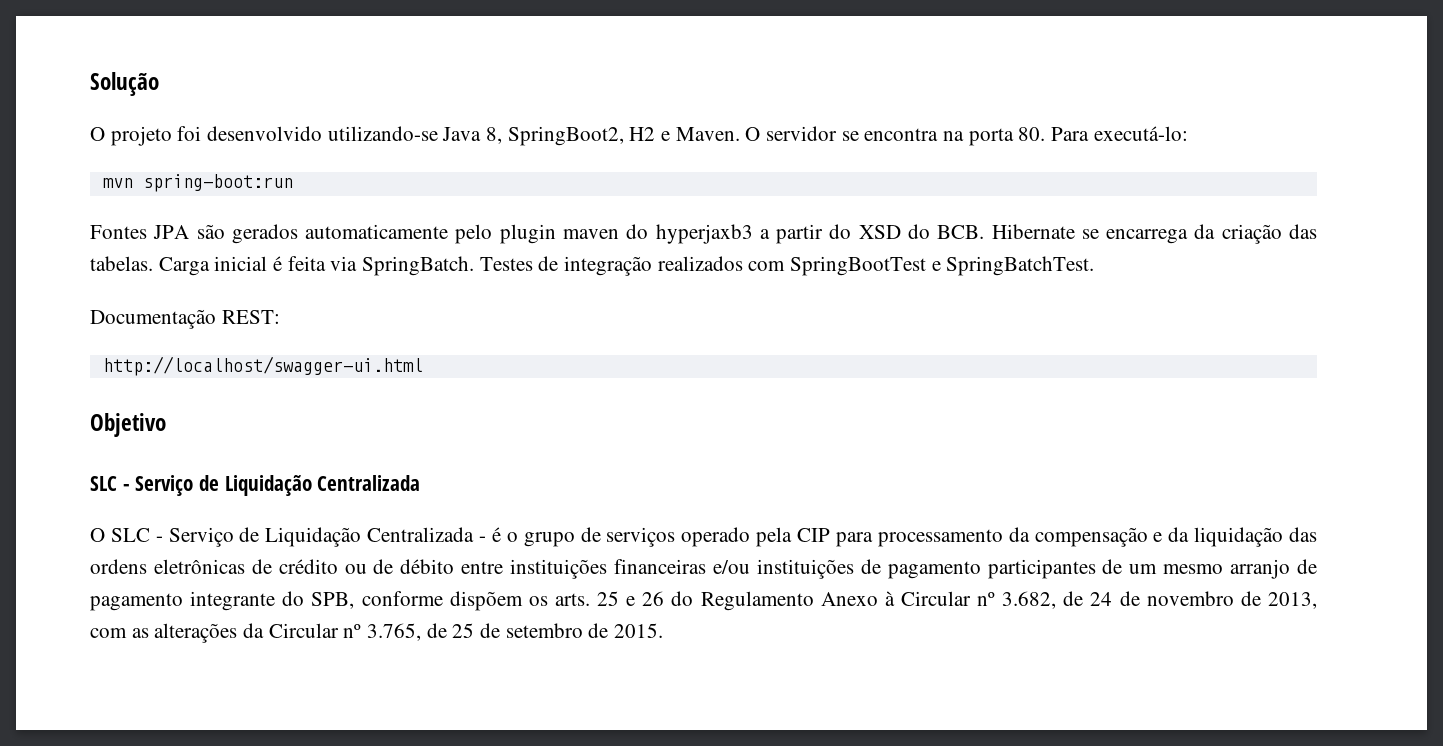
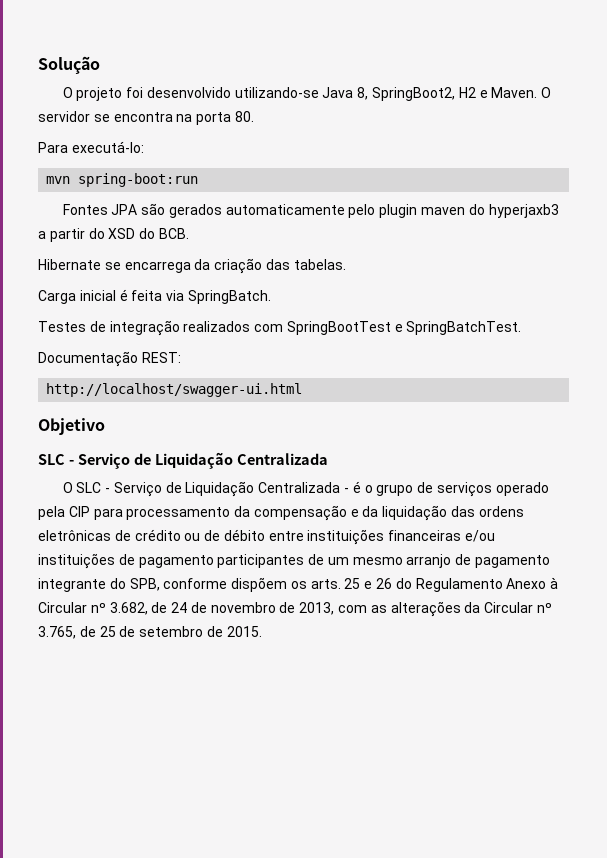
- O servidor se encontra na porta 80. Para executá-lo:
+ O servidor se encontra na porta 80.
+ Para executá-lo:
- Fontes JPA são gerados automaticamente pelo plugin maven do hyperjaxb3 a partir do XSD do BCB. Hibernate se encarrega da criação das tabelas. Carga inicial é feita via SpringBatch. Testes de integração realizados com SpringBootTest e SpringBatchTest.
+ Fontes JPA são gerados automaticamente pelo plugin maven do hyperjaxb3 a partir do XSD do BCB.
+ Hibernate se encarrega da criação das tabelas.
+ Carga inicial é feita via SpringBatch.
+ Testes de integração realizados com SpringBootTest e SpringBatchTest.

